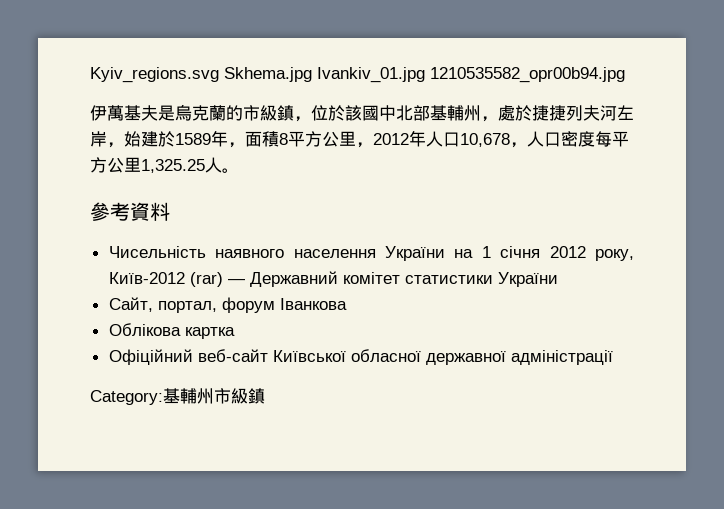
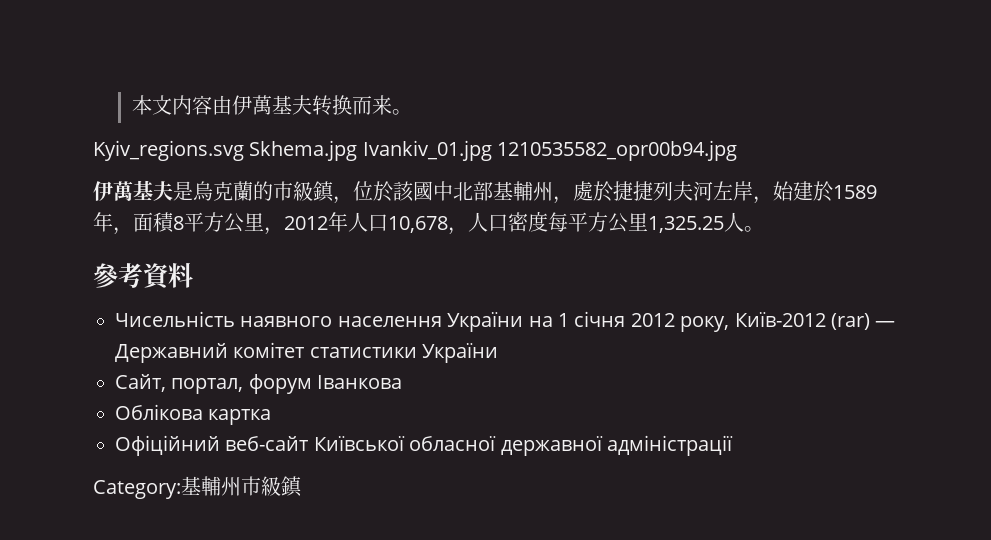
+ 本文内容由伊萬基夫转换而来。

